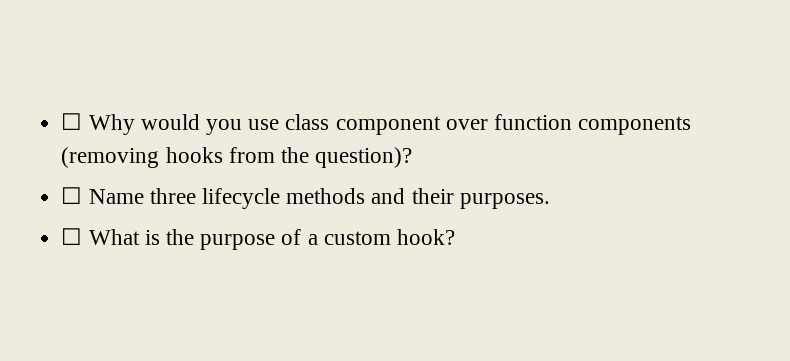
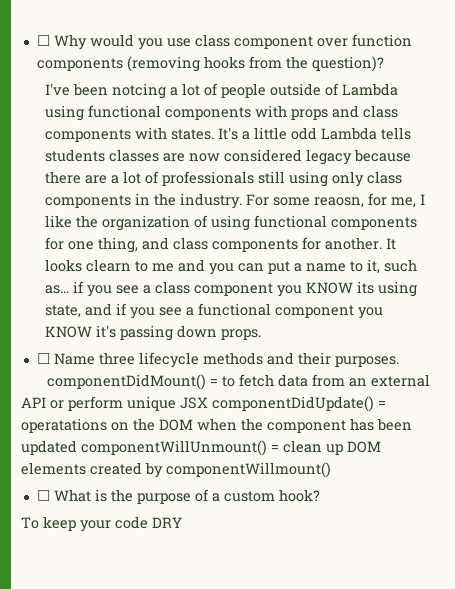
+ I've been notcing a lot of people outside of Lambda using functional components with props and class components with states. It's a little odd Lambda tells students classes are now considered legacy because there are a lot of professionals still using only class components in the industry. For some reaosn, for me, I like the organization of using functional components for one thing, and class components for another. It looks clearn to me and you can put a name to it, such as... if you see a class component you KNOW its using state, and if you see a functional component you KNOW it's passing down props.
+ componentDidMount() = to fetch data from an external API or perform unique JSX componentDidUpdate() = operatations on the DOM when the component has been updated componentWillUnmount() = clean up DOM elements created by componentWillmount()
+ To keep your code DRY

